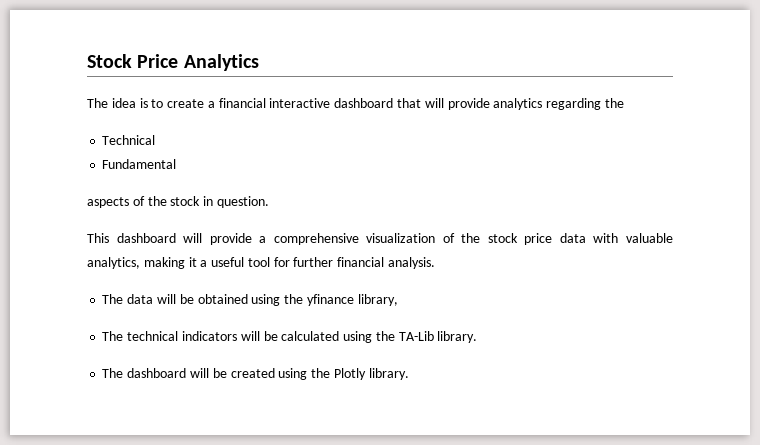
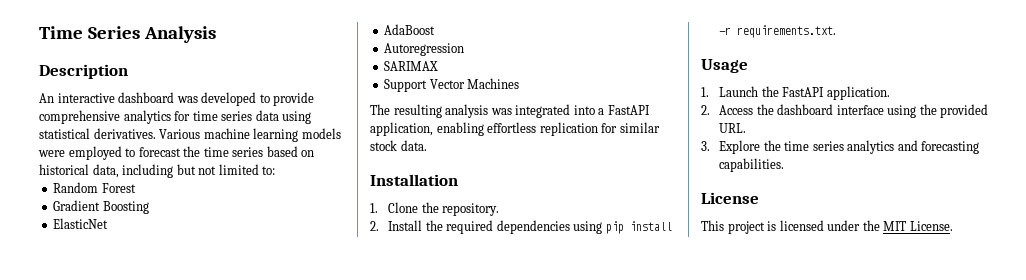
- Stock Price Analytics
- The idea is to create a financial interactive dashboard that will provide analytics regarding the
- Technical
- Fundamental
- aspects of the stock in question.
- This dashboard will provide a comprehensive visualization of the stock price data with valuable analytics, making it a useful tool for further financial analysis.
- The data will be obtained using the yfinance library,
- The technical indicators will be calculated using the TA-Lib library.
- The dashboard will be created using the Plotly library.
+ Time Series Analysis
+ Description
+ An interactive dashboard was developed to provide comprehensive analytics for time series data using statistical derivatives. Various machine learning models were employed to forecast the time series based on historical data, including but not limited to:
+ Random Forest
+ Gradient Boosting
+ ElasticNet
+ AdaBoost
+ Autoregression
+ SARIMAX
+ Support Vector Machines
+ The resulting analysis was integrated into a FastAPI application, enabling effortless replication for similar stock data.
+ Installation
+ 1. Clone the repository.
+ 2. Install the required dependencies using pip install -r requirements.txt.
+ Usage
+ 1. Launch the FastAPI application.
+ 2. Access the dashboard interface using the provided URL.
+ 3. Explore the time series analytics and forecasting capabilities.
+ License
+ This project is licensed under the MIT License.

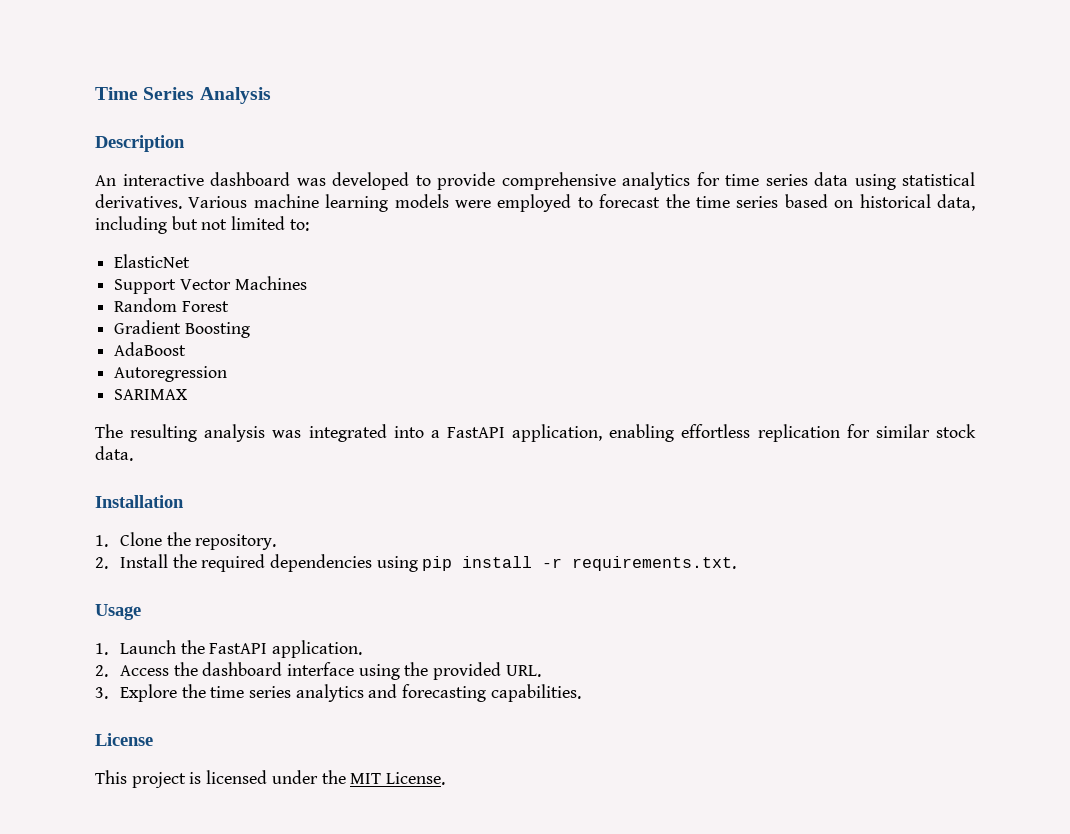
+ ElasticNet
+ Support Vector Machines
- ElasticNet
- Support Vector Machines

